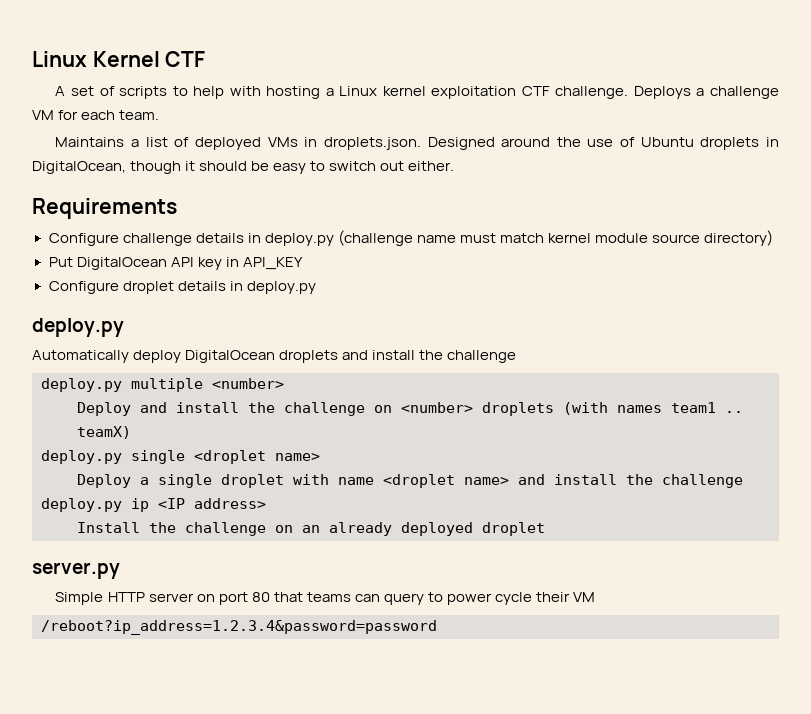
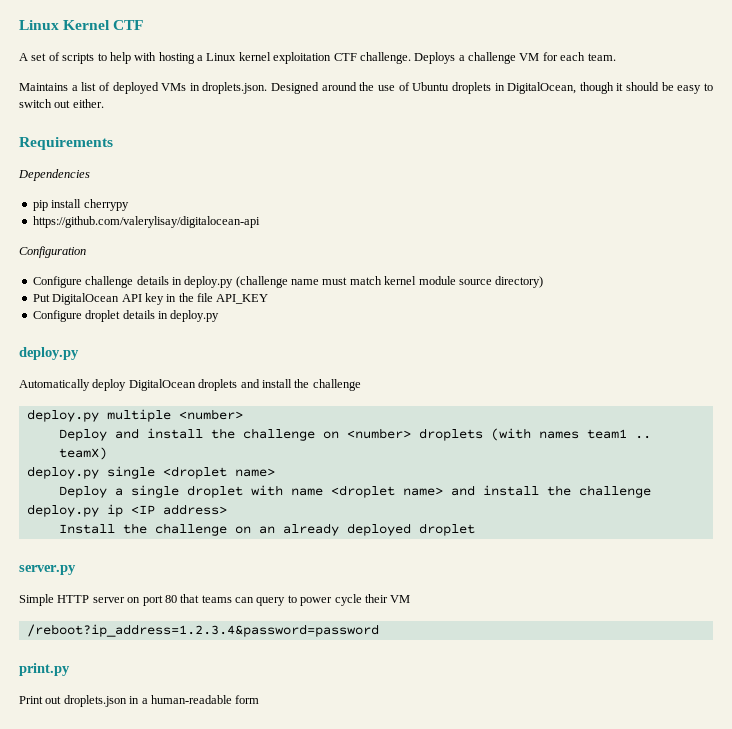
+ Dependencies
+ pip install cherrypy
+ https://github.com/valerylisay/digitalocean-api
+ Configuration
- Put DigitalOcean API key in API_KEY
+ Put DigitalOcean API key in the file API_KEY
+ print.py
+ Print out droplets.json in a human-readable form

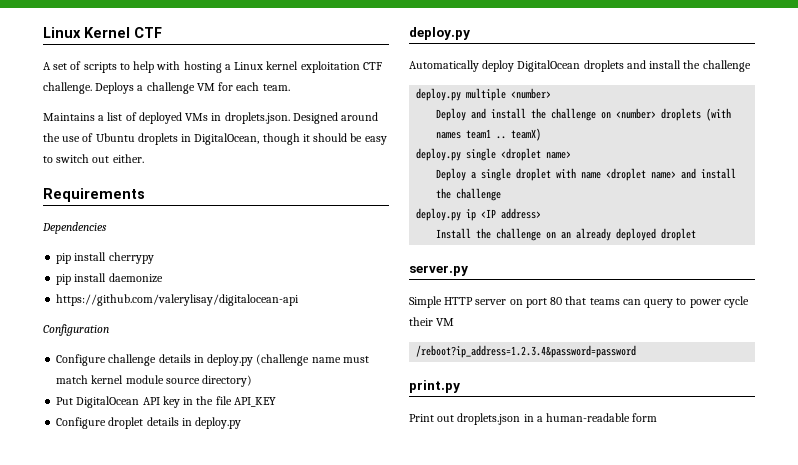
+ pip install daemonize

